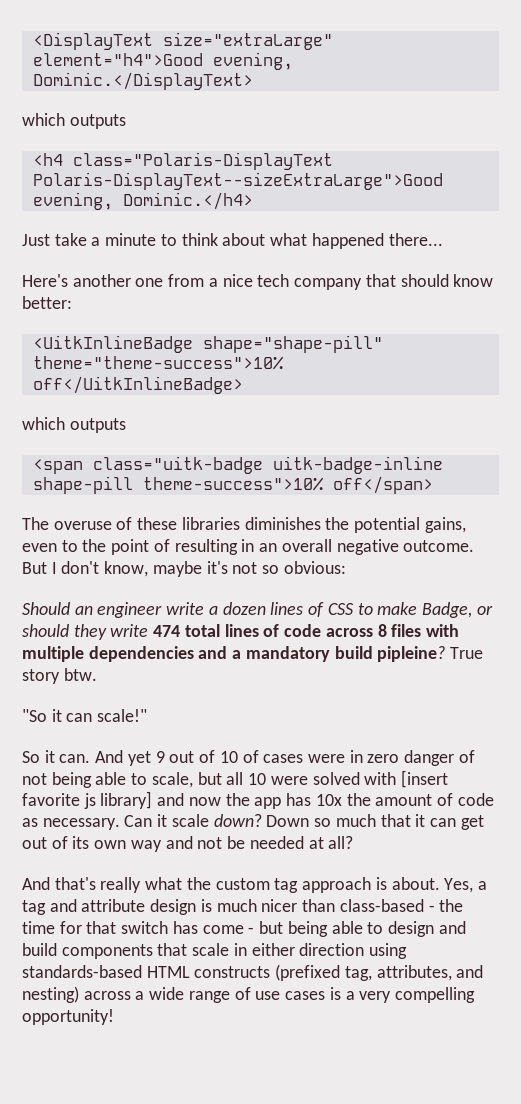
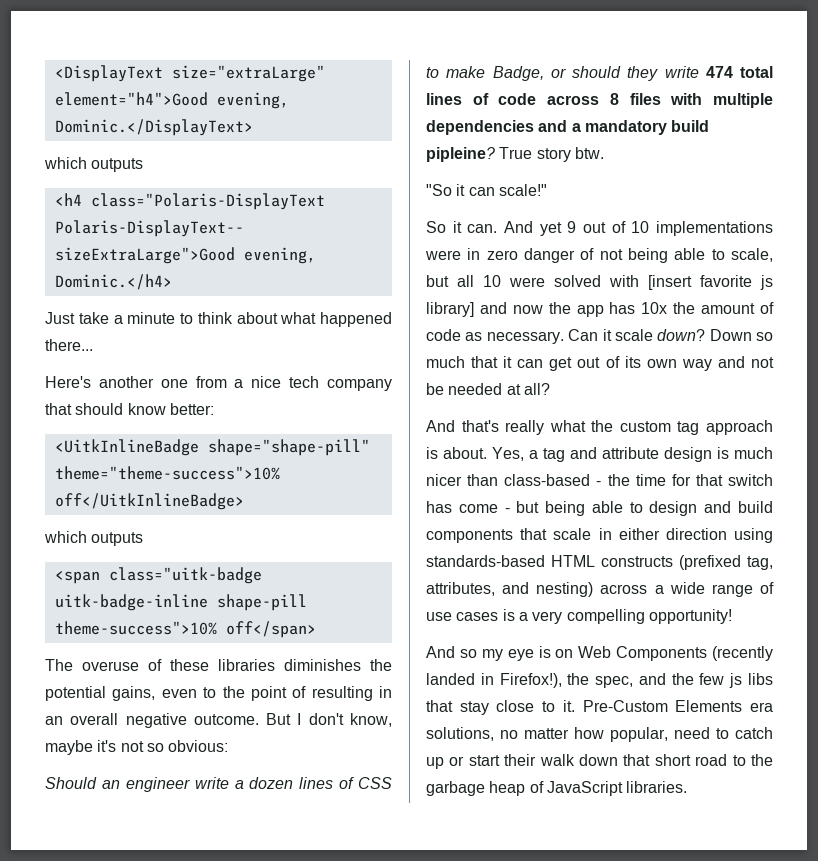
- And yet 9 out of 10 of cases were in zero danger of not being able to scale, but all 10 were solved with [insert favorite js library] and now the app has 10x the amount of code as necessary.
+ And yet 9 out of 10 implementations were in zero danger of not being able to scale, but all 10 were solved with [insert favorite js library] and now the app has 10x the amount of code as necessary.
+ And so my eye is on Web Components (recently landed in Firefox!), the spec, and the few js libs that stay close to it. Pre-Custom Elements era solutions, no matter how popular, need to catch up or start their walk down that short road to the garbage heap of JavaScript libraries.

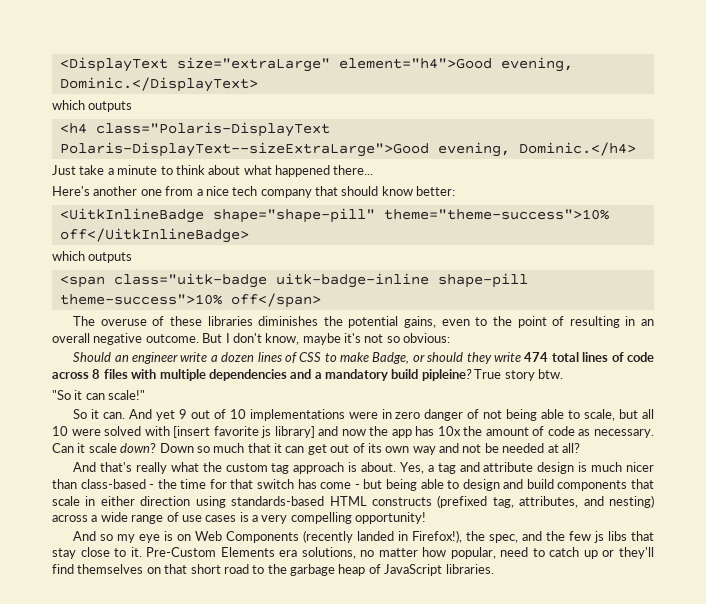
- Pre-Custom Elements era solutions, no matter how popular, need to catch up or start their walk down that short road to the garbage heap of JavaScript libraries.
+ Pre-Custom Elements era solutions, no matter how popular, need to catch up or they'll find themselves on that short road to the garbage heap of JavaScript libraries.

